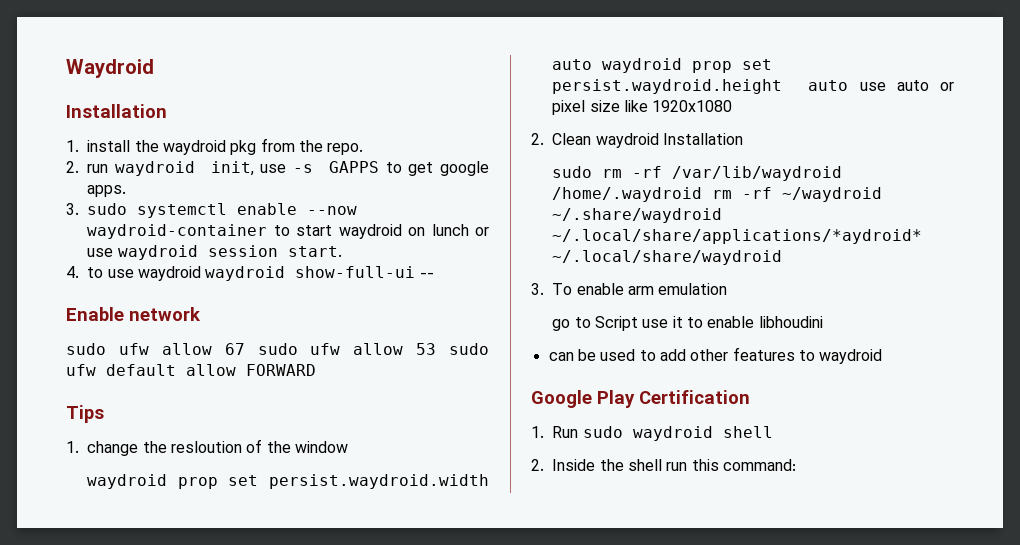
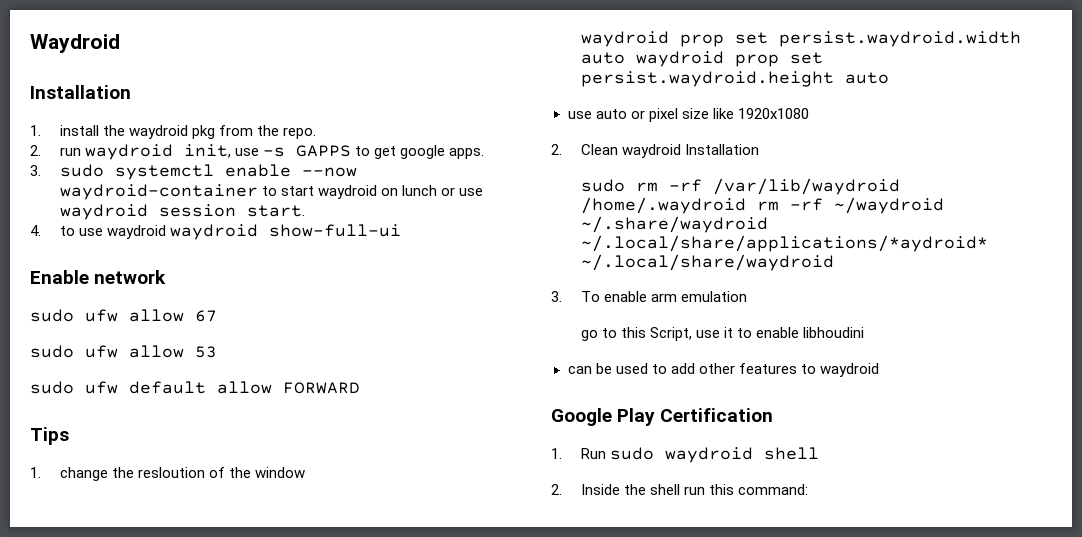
- 4. to use waydroid waydroid show-full-ui --
+ 4. to use waydroid waydroid show-full-ui
- sudo ufw allow 67 sudo ufw allow 53 sudo ufw default allow FORWARD
+ sudo ufw allow 67
+ sudo ufw allow 53
+ sudo ufw default allow FORWARD
- waydroid prop set persist.waydroid.width auto waydroid prop set persist.waydroid.height auto use auto or pixel size like 1920x1080
+ waydroid prop set persist.waydroid.width auto waydroid prop set persist.waydroid.height auto
+ use auto or pixel size like 1920x1080
- go to Script use it to enable libhoudini
+ go to this Script, use it to enable libhoudini

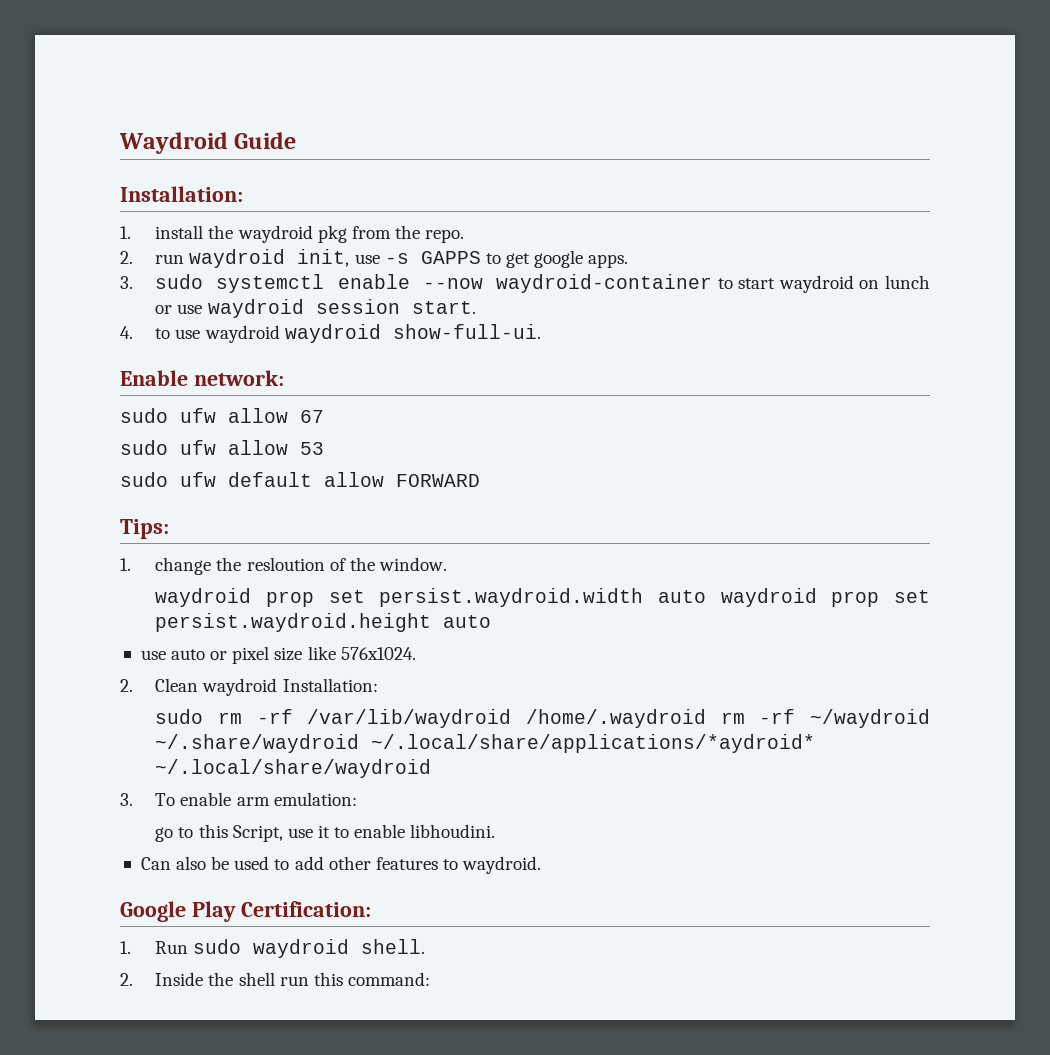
- Waydroid
- Installation
+ Waydroid Guide
+ Installation:
- 4. to use waydroid waydroid show-full-ui
+ 4. to use waydroid waydroid show-full-ui.
- Enable network
+ Enable network:
- Tips
+ Tips:
- 1. change the resloution of the window
+ 1. change the resloution of the window.
- use auto or pixel size like 1920x1080
+ use auto or pixel size like 576x1024.
- 2. Clean waydroid Installation
+ 2. Clean waydroid Installation:
- 3. To enable arm emulation
+ 3. To enable arm emulation:
- go to this Script, use it to enable libhoudini
- can be used to add other features to waydroid
+ go to this Script, use it to enable libhoudini.
+ Can also be used to add other features to waydroid.
- Google Play Certification
+ Google Play Certification:
- 1. Run sudo waydroid shell
+ 1. Run sudo waydroid shell.

